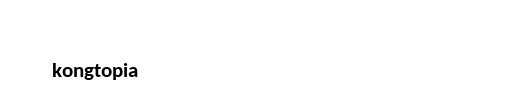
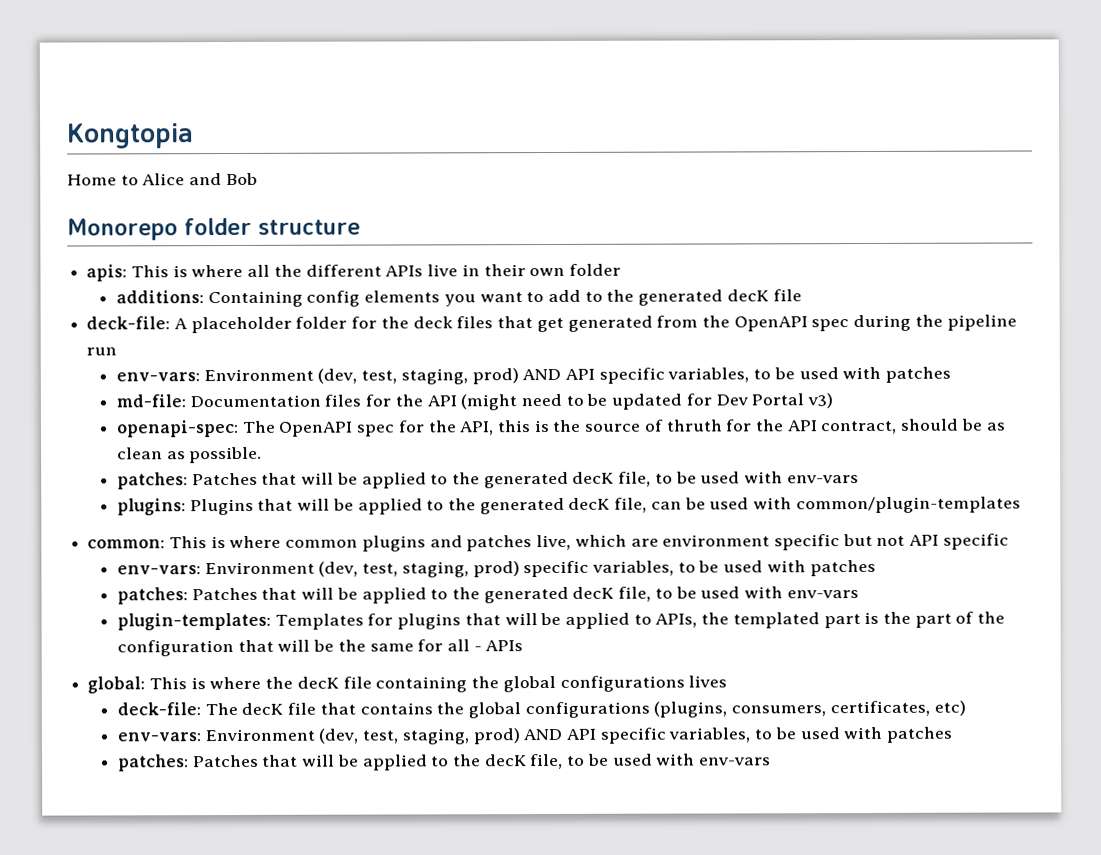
- kongtopia
+ Kongtopia
+ Home to Alice and Bob
+ Monorepo folder structure
+ apis: This is where all the different APIs live in their own folder
+ additions: Containing config elements you want to add to the generated decK file
+ deck-file: A placeholder folder for the deck files that get generated from the OpenAPI spec during the pipeline run
+ env-vars: Environment (dev, test, staging, prod) AND API specific variables, to be used with patches
+ md-file: Documentation files for the API (might need to be updated for Dev Portal v3)
+ openapi-spec: The OpenAPI spec for the API, this is the source of thruth for the API contract, should be as clean as possible.
+ patches: Patches that will be applied to the generated decK file, to be used with env-vars
+ plugins: Plugins that will be applied to the generated decK file, can be used with common/plugin-templates
+ common: This is where common plugins and patches live, which are environment specific but not API specific
+ env-vars: Environment (dev, test, staging, prod) specific variables, to be used with patches
+ patches: Patches that will be applied to the generated decK file, to be used with env-vars
+ plugin-templates: Templates for plugins that will be applied to APIs, the templated part is the part of the configuration that will be the same for all - APIs
+ global: This is where the decK file containing the global configurations lives
+ deck-file: The decK file that contains the global configurations (plugins, consumers, certificates, etc)
+ env-vars: Environment (dev, test, staging, prod) AND API specific variables, to be used with patches
+ patches: Patches that will be applied to the decK file, to be used with env-vars

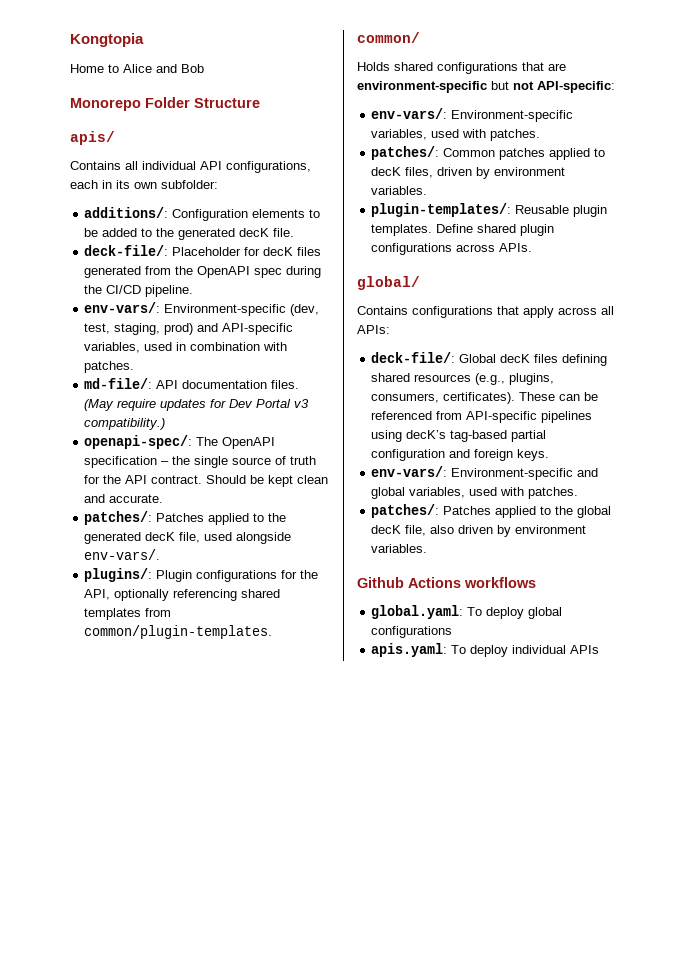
- Monorepo folder structure
- apis: This is where all the different APIs live in their own folder
- additions: Containing config elements you want to add to the generated decK file
- deck-file: A placeholder folder for the deck files that get generated from the OpenAPI spec during the pipeline run
- env-vars: Environment (dev, test, staging, prod) AND API specific variables, to be used with patches
- md-file: Documentation files for the API (might need to be updated for Dev Portal v3)
- openapi-spec: The OpenAPI spec for the API, this is the source of thruth for the API contract, should be as clean as possible.
- patches: Patches that will be applied to the generated decK file, to be used with env-vars
- plugins: Plugins that will be applied to the generated decK file, can be used with common/plugin-templates
- common: This is where common plugins and patches live, which are environment specific but not API specific
- env-vars: Environment (dev, test, staging, prod) specific variables, to be used with patches
- patches: Patches that will be applied to the generated decK file, to be used with env-vars
- plugin-templates: Templates for plugins that will be applied to APIs, the templated part is the part of the configuration that will be the same for all - APIs
- global: This is where the decK file containing the global configurations lives
- deck-file: The decK file that contains the global configurations (plugins, consumers, certificates, etc)
- env-vars: Environment (dev, test, staging, prod) AND API specific variables, to be used with patches
- patches: Patches that will be applied to the decK file, to be used with env-vars
+ Monorepo Folder Structure
+ apis/
+ Contains all individual API configurations, each in its own subfolder:
+ additions/: Configuration elements to be added to the generated decK file.
+ deck-file/: Placeholder for decK files generated from the OpenAPI spec during the CI/CD pipeline.
+ env-vars/: Environment-specific (dev, test, staging, prod) and API-specific variables, used in combination with patches.
+ md-file/: API documentation files. (May require updates for Dev Portal v3 compatibility.)
+ openapi-spec/: The OpenAPI specification – the single source of truth for the API contract. Should be kept clean and accurate.
+ patches/: Patches applied to the generated decK file, used alongside env-vars/.
+ plugins/: Plugin configurations for the API, optionally referencing shared templates from common/plugin-templates.
+ common/
+ Holds shared configurations that are environment-specific but not API-specific:
+ env-vars/: Environment-specific variables, used with patches.
+ patches/: Common patches applied to decK files, driven by environment variables.
+ plugin-templates/: Reusable plugin templates. Define shared plugin configurations across APIs.
+ global/
+ Contains configurations that apply across all APIs:
+ deck-file/: Global decK files defining shared resources (e.g., plugins, consumers, certificates). These can be referenced from API-specific pipelines using decK’s tag-based partial configuration and foreign keys.
+ env-vars/: Environment-specific and global variables, used with patches.
+ patches/: Patches applied to the global decK file, also driven by environment variables.
+ Github Actions workflows
+ global.yaml: To deploy global configurations
+ apis.yaml: To deploy individual APIs

